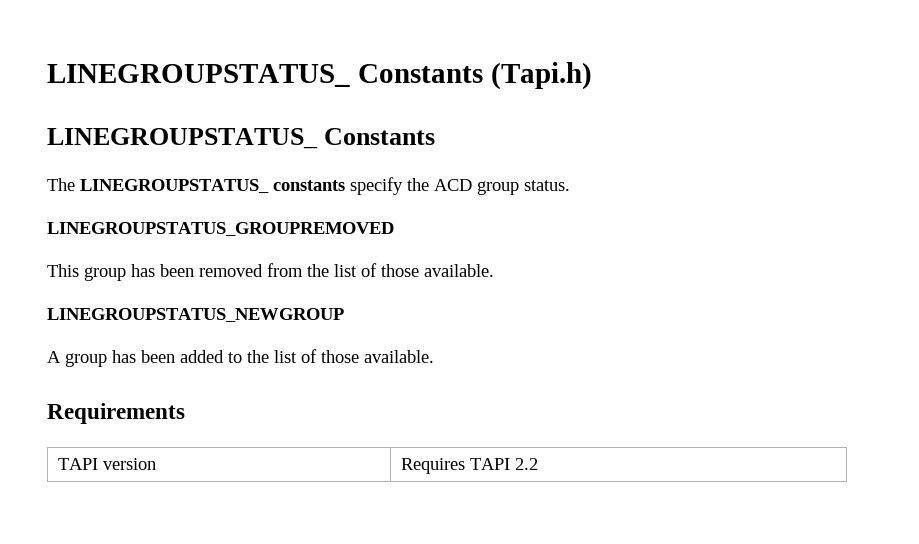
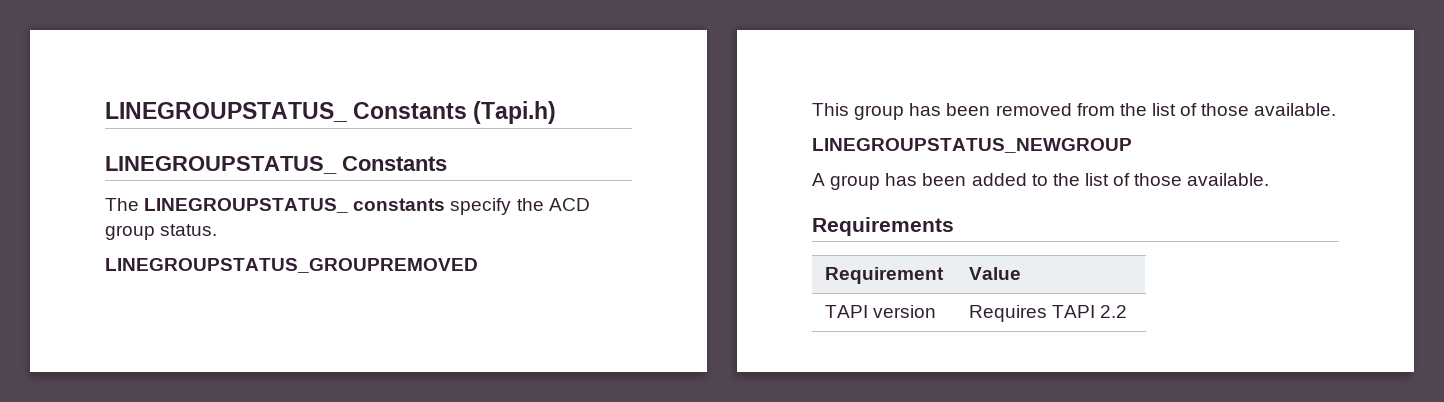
+ Requirement | Value

